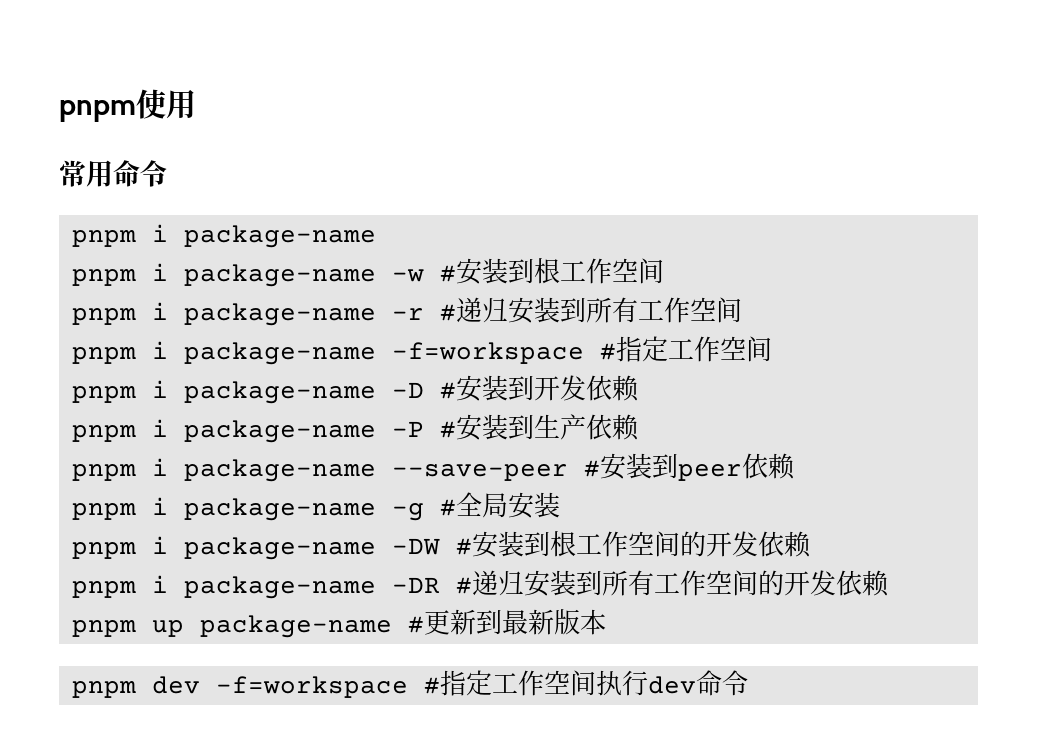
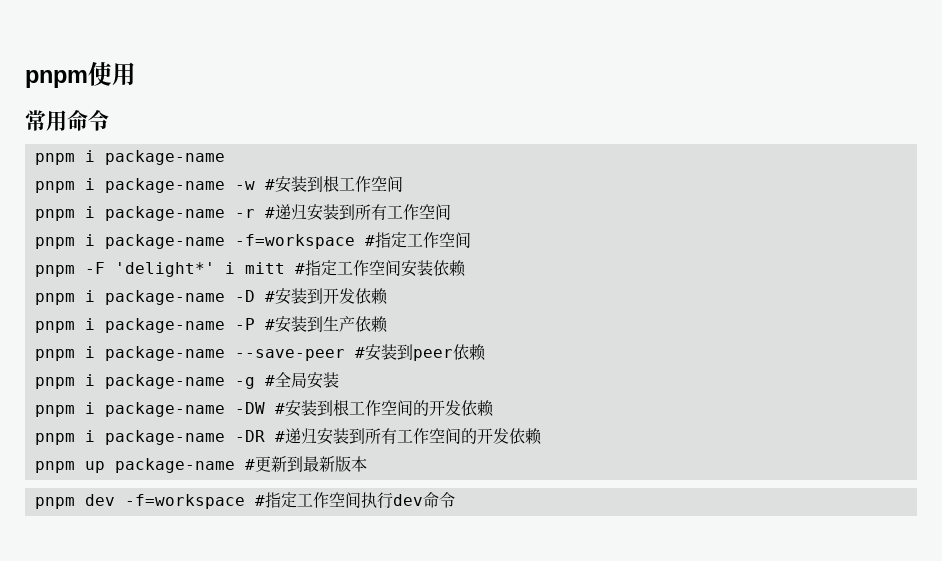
+ pnpm -F 'delight*' i mitt #指定工作空间安装依赖

